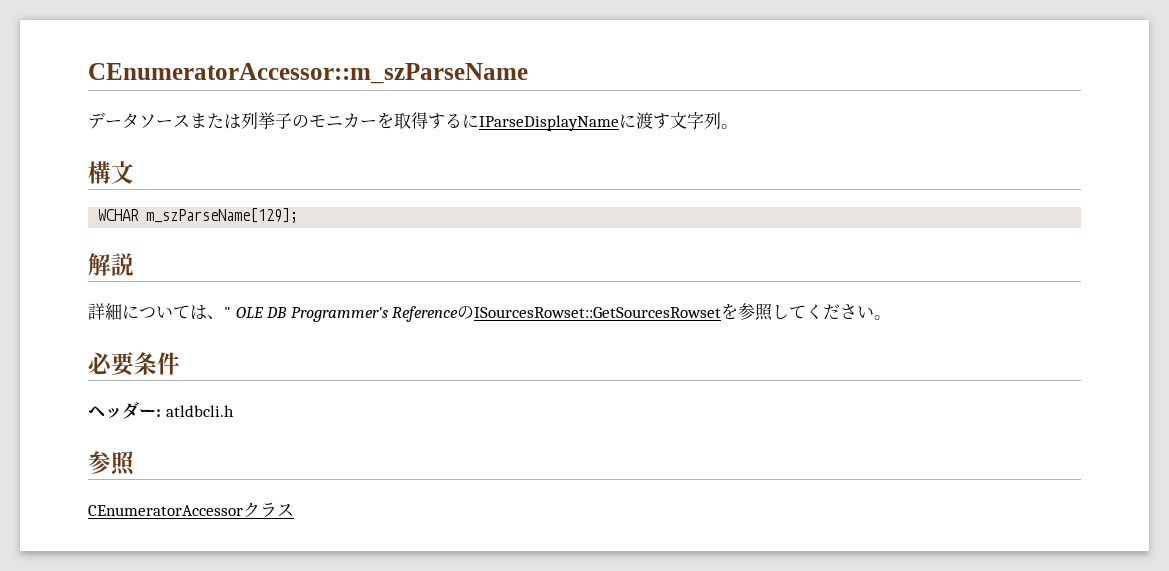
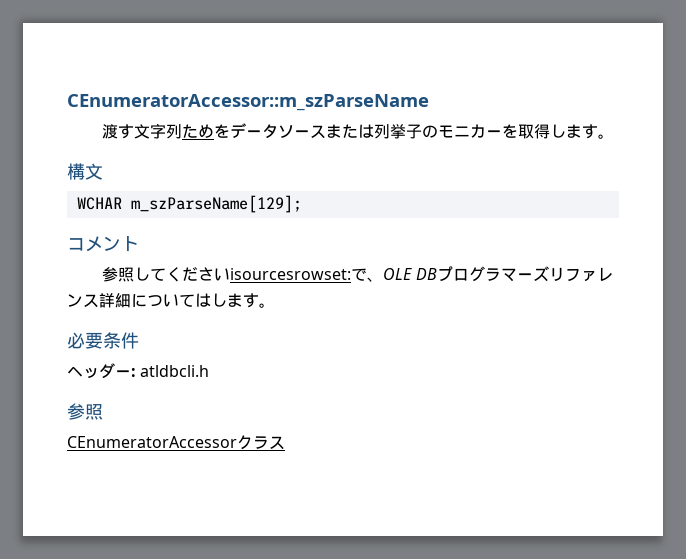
- データソースまたは列挙子のモニカーを取得するにIParseDisplayNameに渡す文字列。
+ 渡す文字列ためをデータソースまたは列挙子のモニカーを取得します。
  構文
  WCHAR m_szParseName[129];
- 解説
- 詳細については、" OLE DB Programmer's ReferenceのISourcesRowset::GetSourcesRowsetを参照してください。
+ コメント
+ 参照してくださいisourcesrowset:で、OLE DBプログラマーズリファレンス詳細についてはします。

